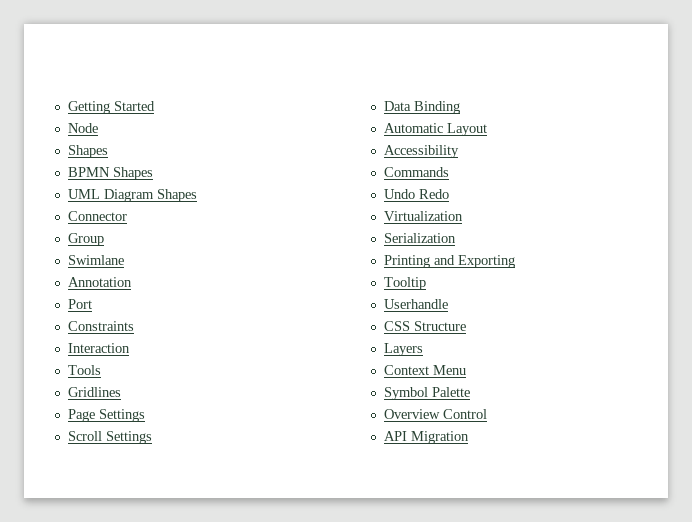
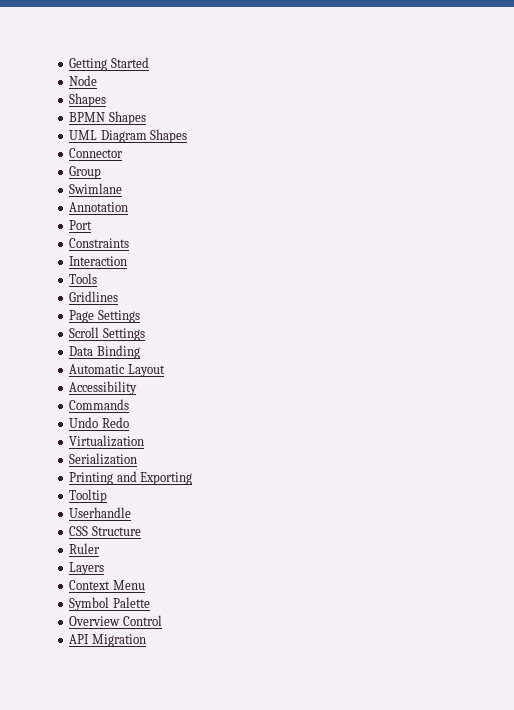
+ Ruler

